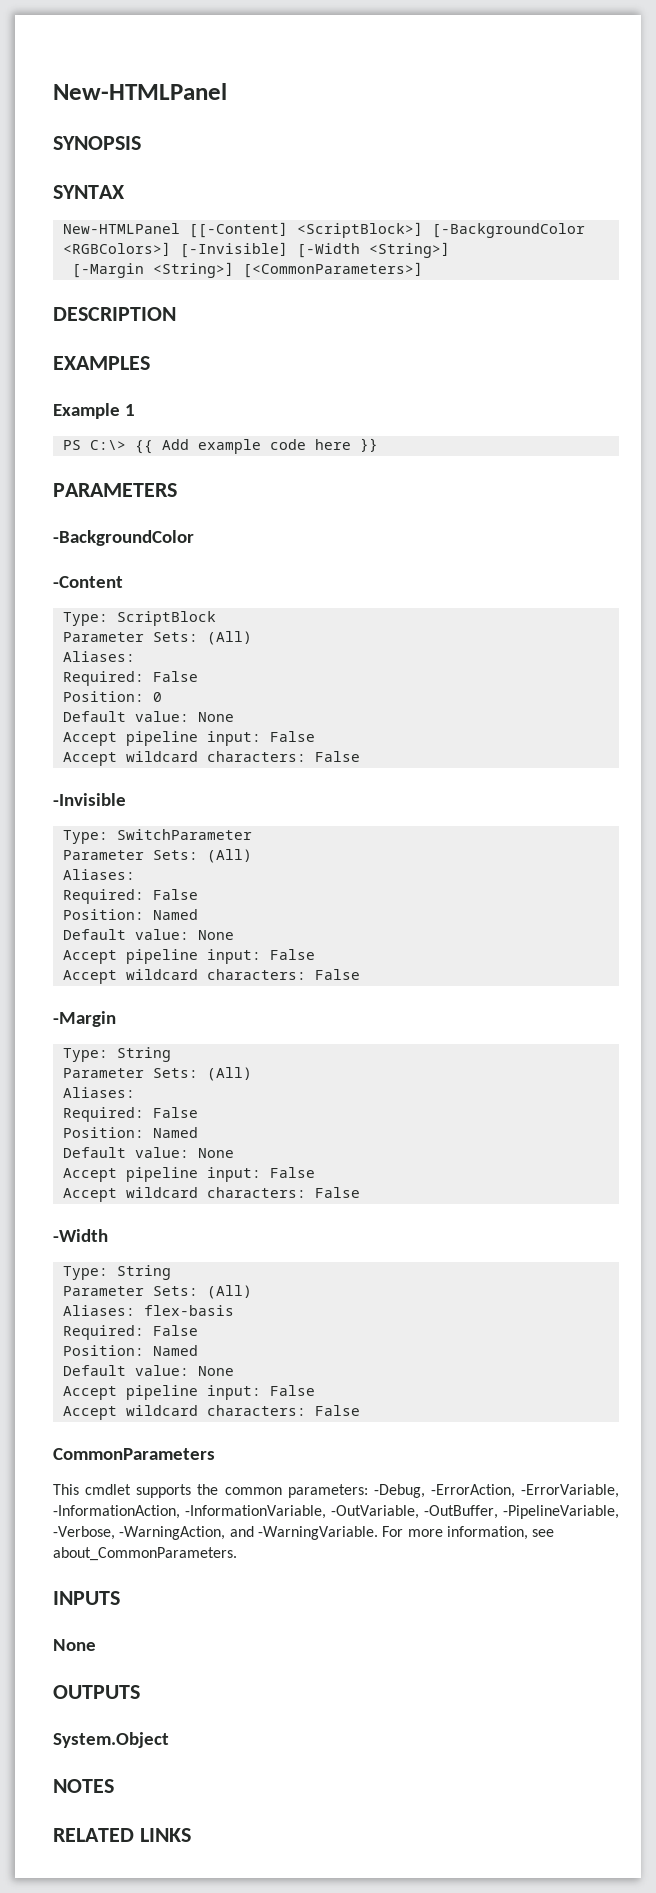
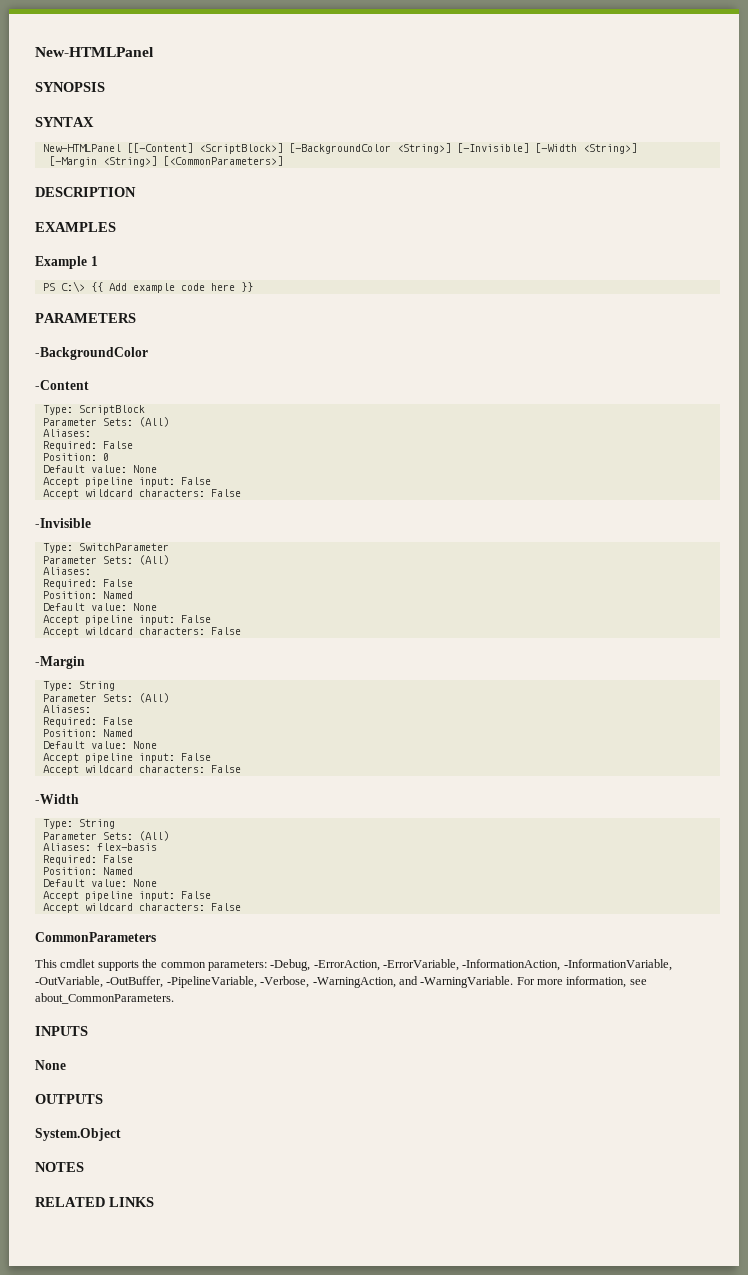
- New-HTMLPanel [[-Content] <ScriptBlock>] [-BackgroundColor <RGBColors>] [-Invisible] [-Width <String>]
+ New-HTMLPanel [[-Content] <ScriptBlock>] [-BackgroundColor <String>] [-Invisible] [-Width <String>]

